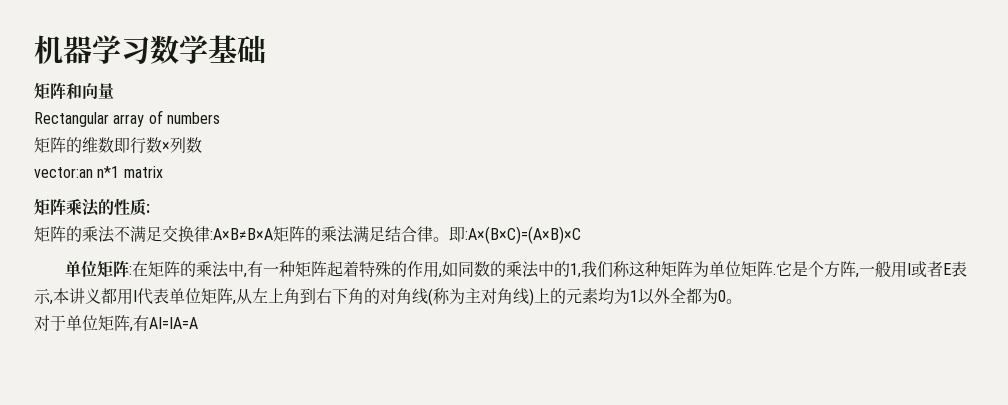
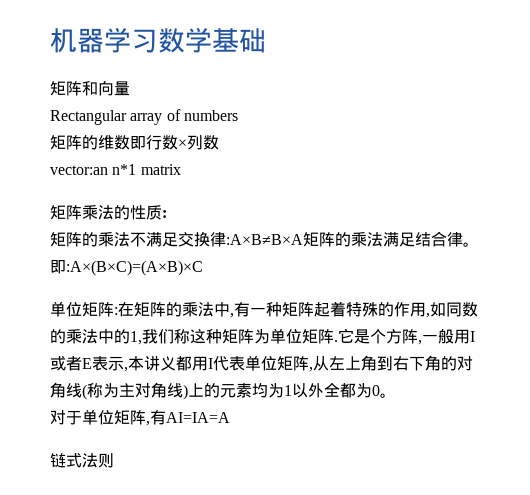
+ 链式法则

